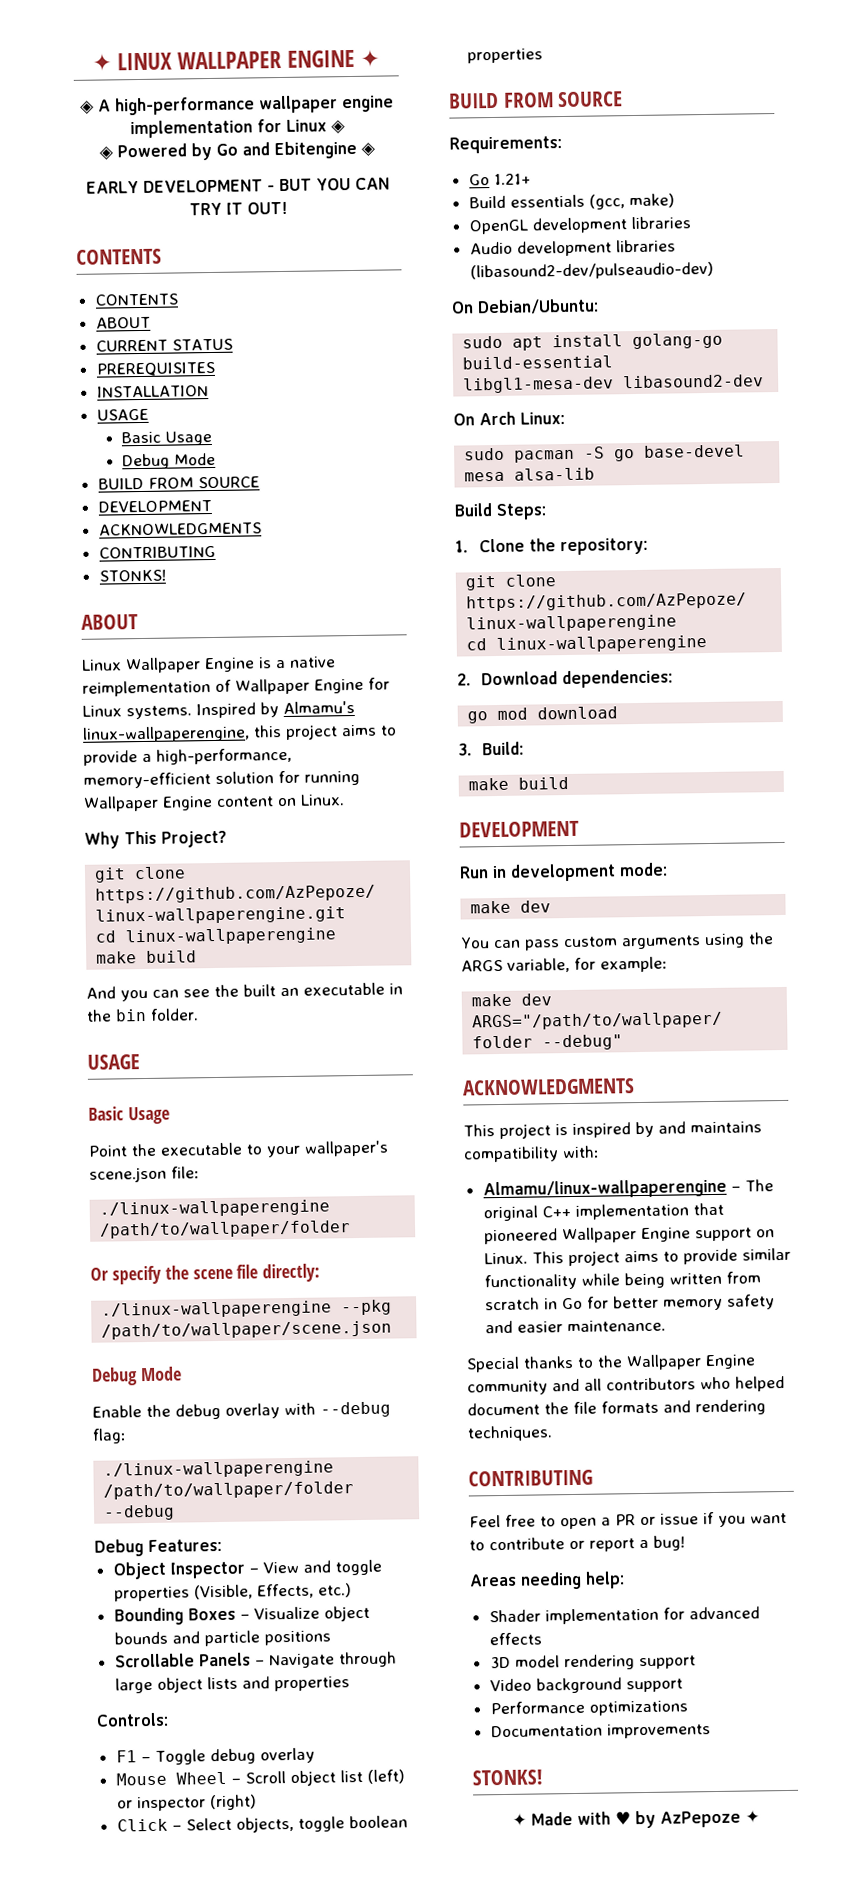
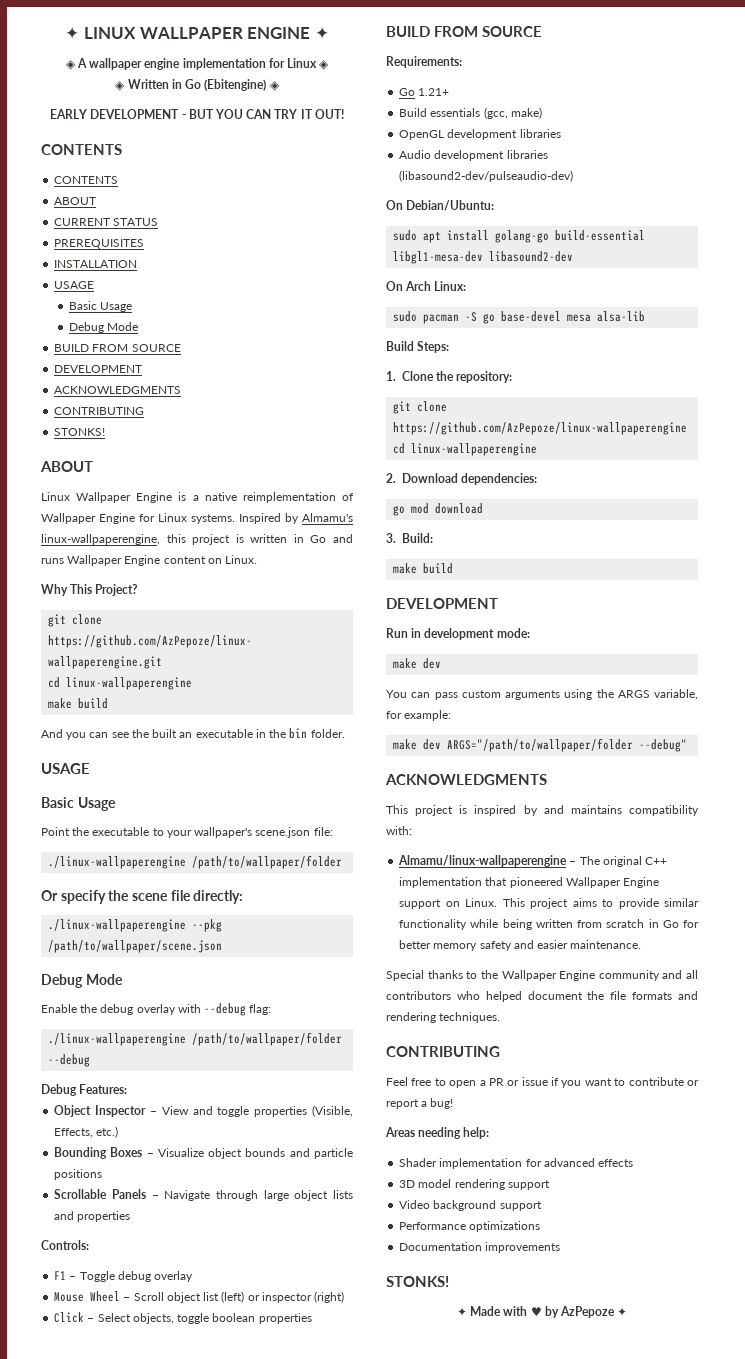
- ◈ A high-performance wallpaper engine implementation for Linux ◈
+ ◈ A wallpaper engine implementation for Linux ◈
- ◈ Powered by Go and Ebitengine ◈
+ ◈ Written in Go (Ebitengine) ◈
- Inspired by Almamu's linux-wallpaperengine, this project aims to provide a high-performance, memory-efficient solution for running Wallpaper Engine content on Linux.
+ Inspired by Almamu's linux-wallpaperengine, this project is written in Go and runs Wallpaper Engine content on Linux.

